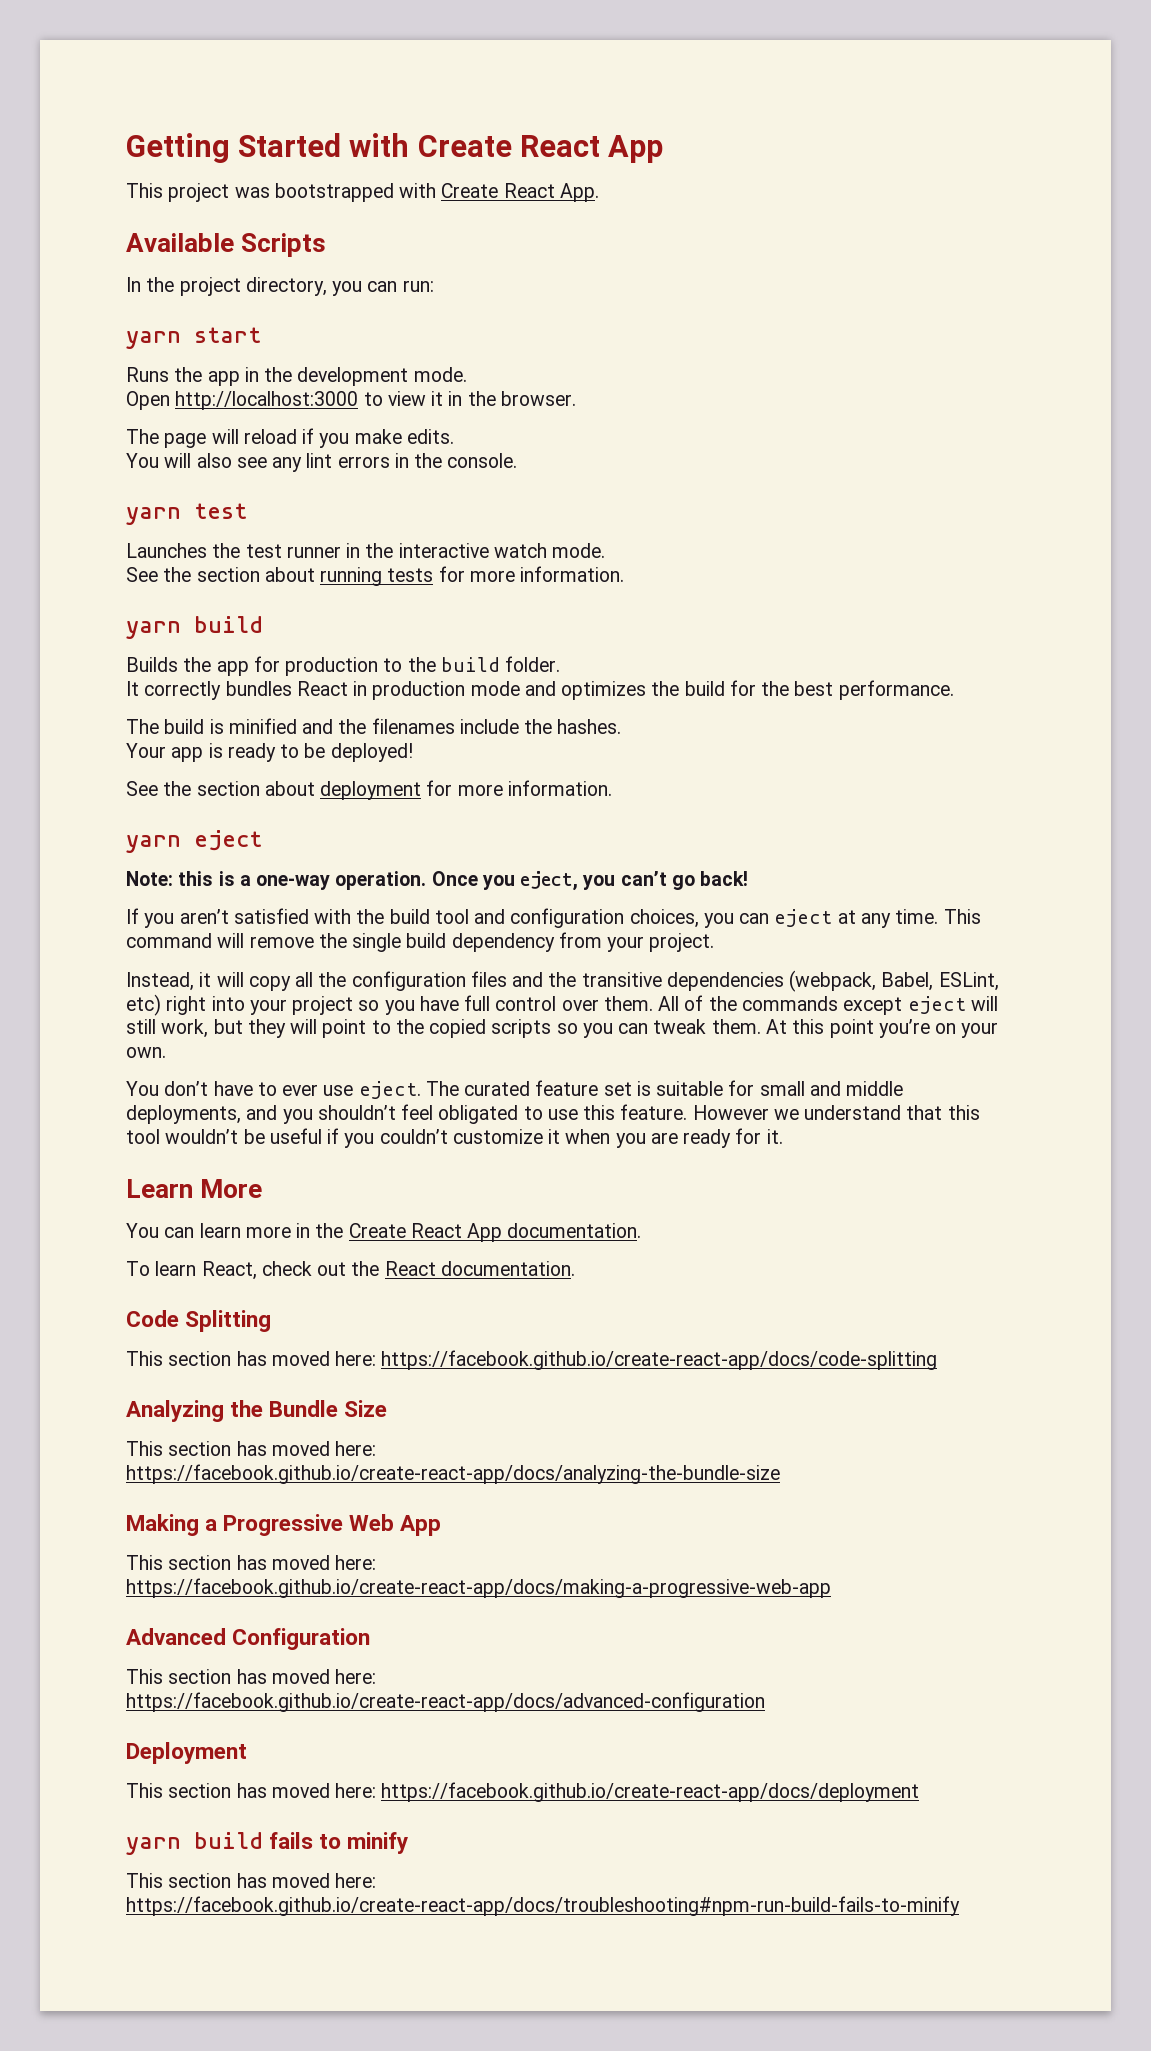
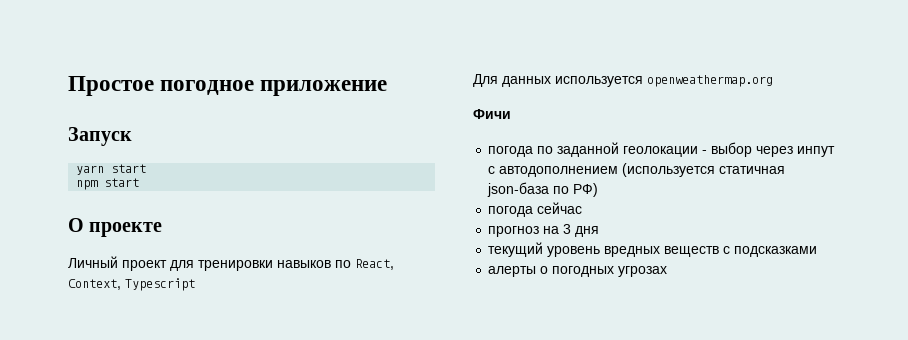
- Getting Started with Create React App
- This project was bootstrapped with Create React App.
- Available Scripts
- In the project directory, you can run:
+ Простое погодное приложение
+ Запуск
  yarn start
- Runs the app in the development mode.
- Open http://localhost:3000 to view it in the browser.
- The page will reload if you make edits.
- You will also see any lint errors in the console.
- yarn test
- Launches the test runner in the interactive watch mode.
- See the section about running tests for more information.
- yarn build
- Builds the app for production to the build folder.
- It correctly bundles React in production mode and optimizes the build for the best performance.
- The build is minified and the filenames include the hashes.
- Your app is ready to be deployed!
- See the section about deployment for more information.
- yarn eject
- Note: this is a one-way operation. Once you eject, you can’t go back!
- If you aren’t satisfied with the build tool and configuration choices, you can eject at any time. This command will remove the single build dependency from your project.
- Instead, it will copy all the configuration files and the transitive dependencies (webpack, Babel, ESLint, etc) right into your project so you have full control over them. All of the commands except eject will still work, but they will point to the copied scripts so you can tweak them. At this point you’re on your own.
- You don’t have to ever use eject. The curated feature set is suitable for small and middle deployments, and you shouldn’t feel obligated to use this feature. However we understand that this tool wouldn’t be useful if you couldn’t customize it when you are ready for it.
- Learn More
- You can learn more in the Create React App documentation.
- To learn React, check out the React documentation.
- Code Splitting
- This section has moved here: https://facebook.github.io/create-react-app/docs/code-splitting
- Analyzing the Bundle Size
- This section has moved here: https://facebook.github.io/create-react-app/docs/analyzing-the-bundle-size
- Making a Progressive Web App
- This section has moved here: https://facebook.github.io/create-react-app/docs/making-a-progressive-web-app
- Advanced Configuration
- This section has moved here: https://facebook.github.io/create-react-app/docs/advanced-configuration
- Deployment
- This section has moved here: https://facebook.github.io/create-react-app/docs/deployment
- yarn build fails to minify
- This section has moved here: https://facebook.github.io/create-react-app/docs/troubleshooting#npm-run-build-fails-to-minify
+ npm start
+ О проекте
+ Личный проект для тренировки навыков по React, Context, Typescript
+ Для данных используется openweathermap.org
+ Фичи
+ погода по заданной геолокации - выбор через инпут с автодополнением (используется статичная json-база по РФ)
+ погода сейчас
+ прогноз на 3 дня
+ текущий уровень вредных веществ с подсказками
+ алерты о погодных угрозах

